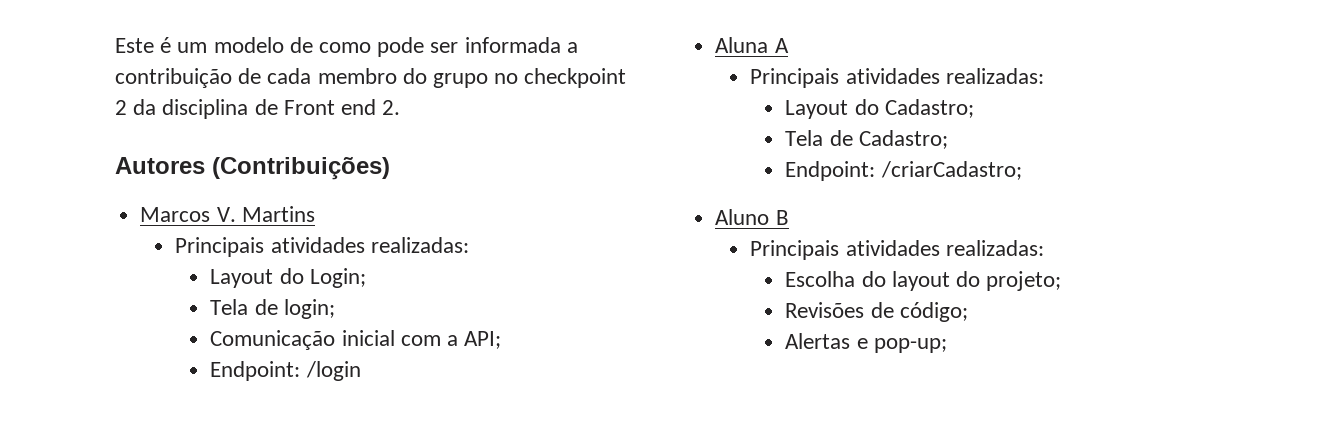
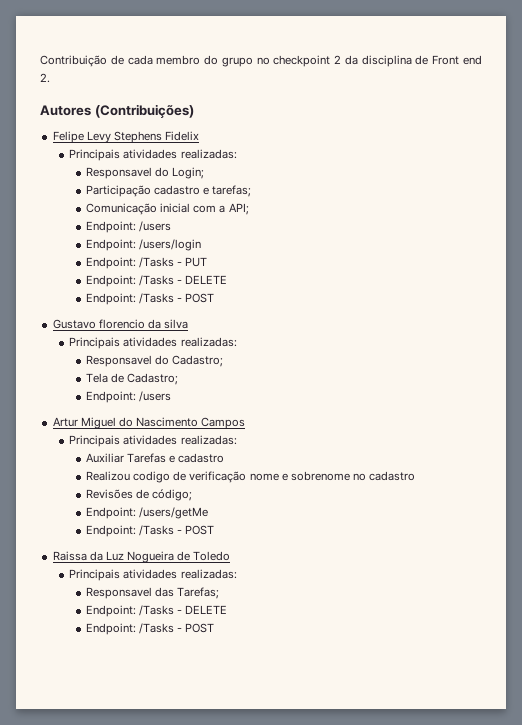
- Este é um modelo de como pode ser informada a contribuição de cada membro do grupo no checkpoint 2 da disciplina de Front end 2.
+ Contribuição de cada membro do grupo no checkpoint 2 da disciplina de Front end 2.
- Marcos V. Martins
+ Felipe Levy Stephens Fidelix
  Principais atividades realizadas:
- Layout do Login;
+ Responsavel do Login;
- Tela de login;
+ Participação cadastro e tarefas;
  Comunicação inicial com a API;
- Endpoint: /login
- Aluna A
+ Endpoint: /users
+ Endpoint: /users/login
+ Endpoint: /Tasks - PUT
+ Endpoint: /Tasks - DELETE
+ Endpoint: /Tasks - POST
+ Gustavo florencio da silva
  Principais atividades realizadas:
- Layout do Cadastro;
+ Responsavel do Cadastro;
  Tela de Cadastro;
- Endpoint: /criarCadastro;
- Aluno B
+ Endpoint: /users
+ Artur Miguel do Nascimento Campos
  Principais atividades realizadas:
- Escolha do layout do projeto;
+ Auxiliar Tarefas e cadastro
+ Realizou codigo de verificação nome e sobrenome no cadastro
  Revisões de código;
- Alertas e pop-up;
+ Endpoint: /users/getMe
+ Endpoint: /Tasks - POST
+ Raissa da Luz Nogueira de Toledo
+ Principais atividades realizadas:
+ Responsavel das Tarefas;
+ Endpoint: /Tasks - DELETE
+ Endpoint: /Tasks - POST

